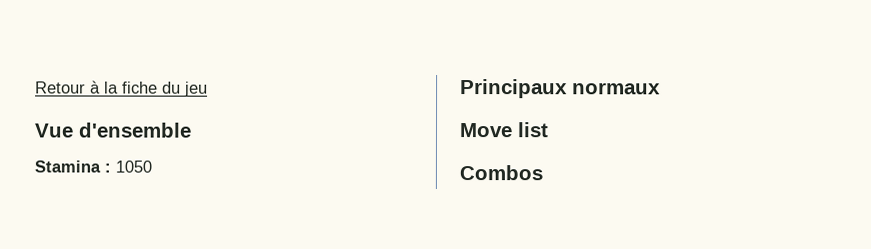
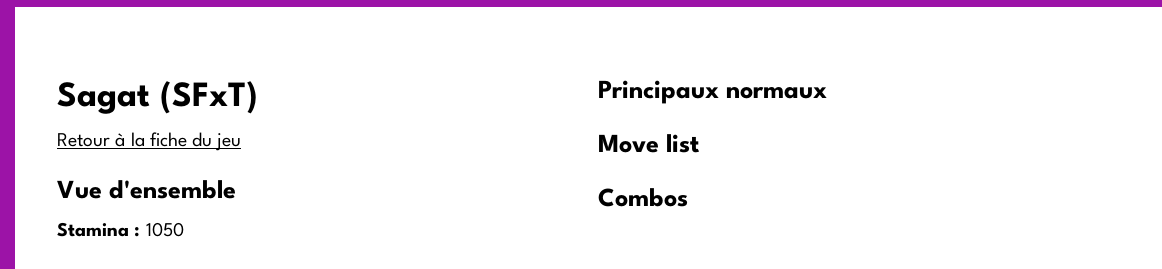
+ Sagat (SFxT)

